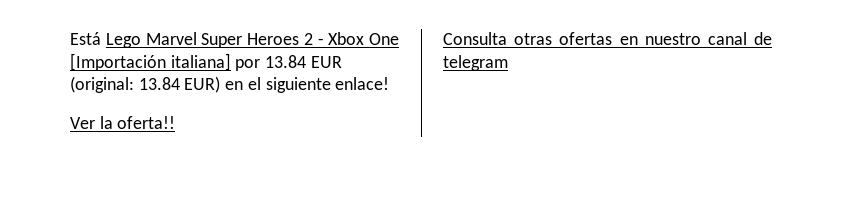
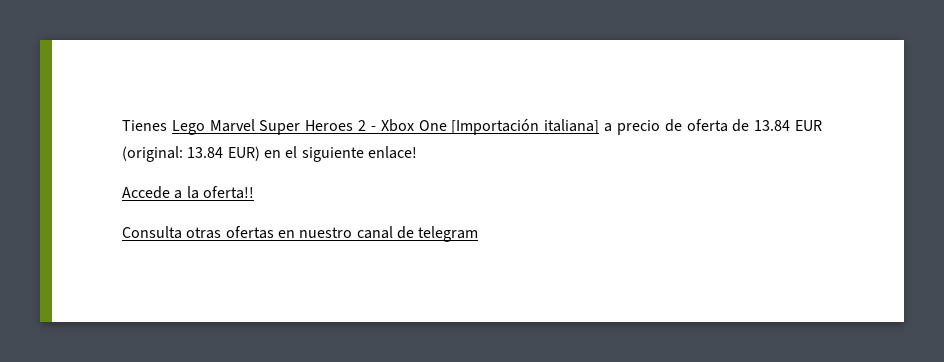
- Está Lego Marvel Super Heroes 2 - Xbox One [Importación italiana] por 13.84 EUR (original: 13.84 EUR) en el siguiente enlace!
+ Tienes Lego Marvel Super Heroes 2 - Xbox One [Importación italiana] a precio de oferta de 13.84 EUR (original: 13.84 EUR) en el siguiente enlace!
- Ver la oferta!!
+ Accede a la oferta!!

